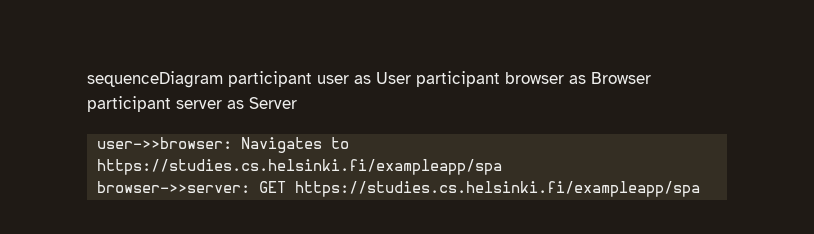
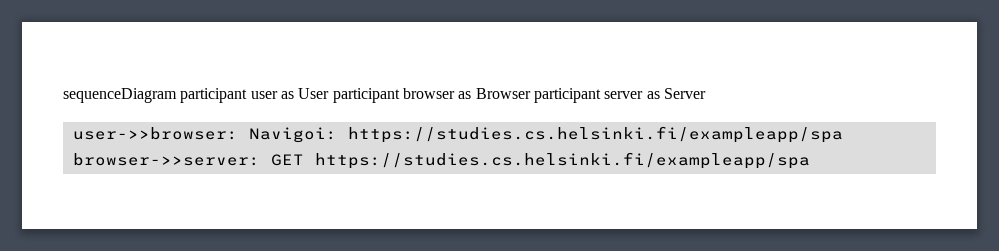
- user->>browser: Navigates to https://studies.cs.helsinki.fi/exampleapp/spa
+ user->>browser: Navigoi: https://studies.cs.helsinki.fi/exampleapp/spa

